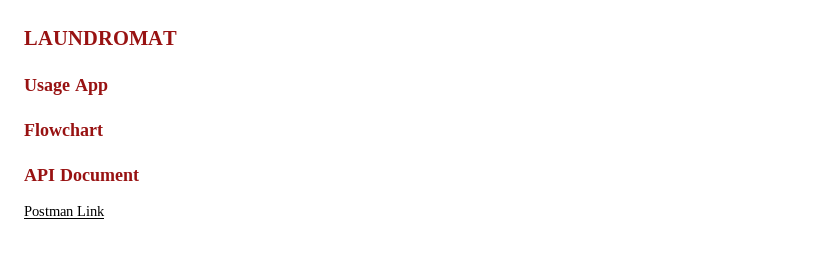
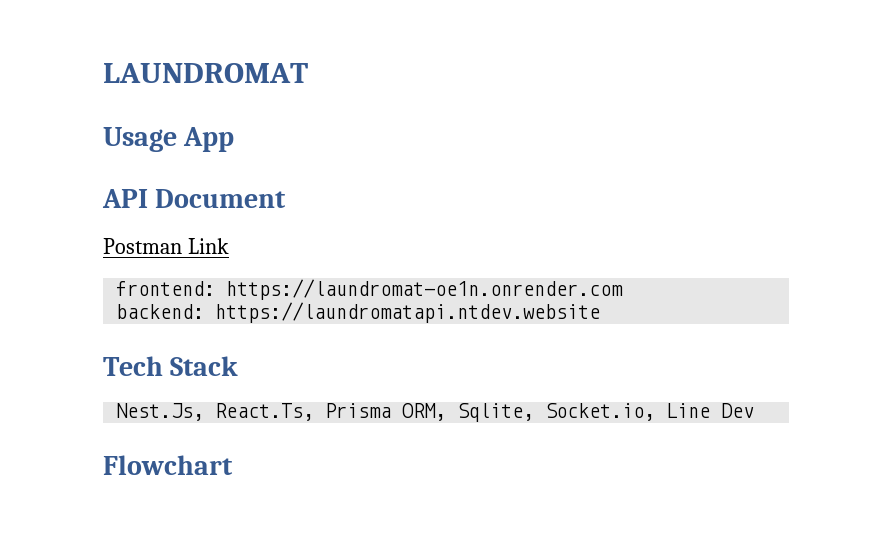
- Flowchart
+ frontend: https://laundromat-oe1n.onrender.com
+ backend: https://laundromatapi.ntdev.website
+ Tech Stack
+ Nest.Js, React.Ts, Prisma ORM, Sqlite, Socket.io, Line Dev
+ Flowchart

